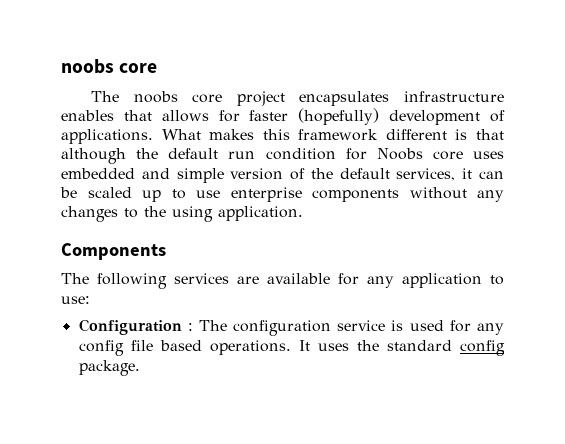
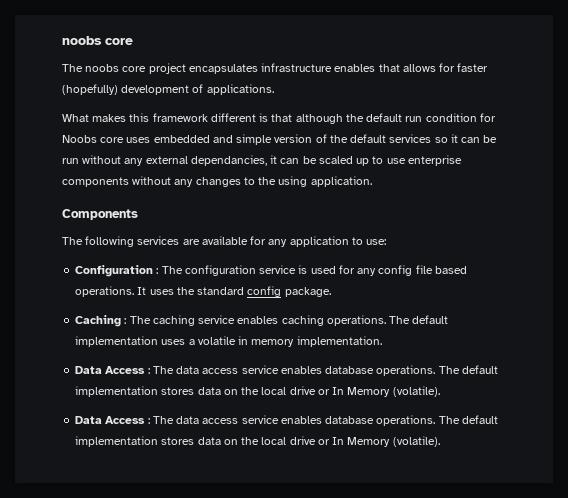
- The noobs core project encapsulates infrastructure enables that allows for faster (hopefully) development of applications. What makes this framework different is that although the default run condition for Noobs core uses embedded and simple version of the default services, it can be scaled up to use enterprise components without any changes to the using application.
+ The noobs core project encapsulates infrastructure enables that allows for faster (hopefully) development of applications.
+ What makes this framework different is that although the default run condition for Noobs core uses embedded and simple version of the default services so it can be run without any external dependancies, it can be scaled up to use enterprise components without any changes to the using application.
+ Caching : The caching service enables caching operations. The default implementation uses a volatile in memory implementation.
+ Data Access : The data access service enables database operations. The default implementation stores data on the local drive or In Memory (volatile).
+ Data Access : The data access service enables database operations. The default implementation stores data on the local drive or In Memory (volatile).

